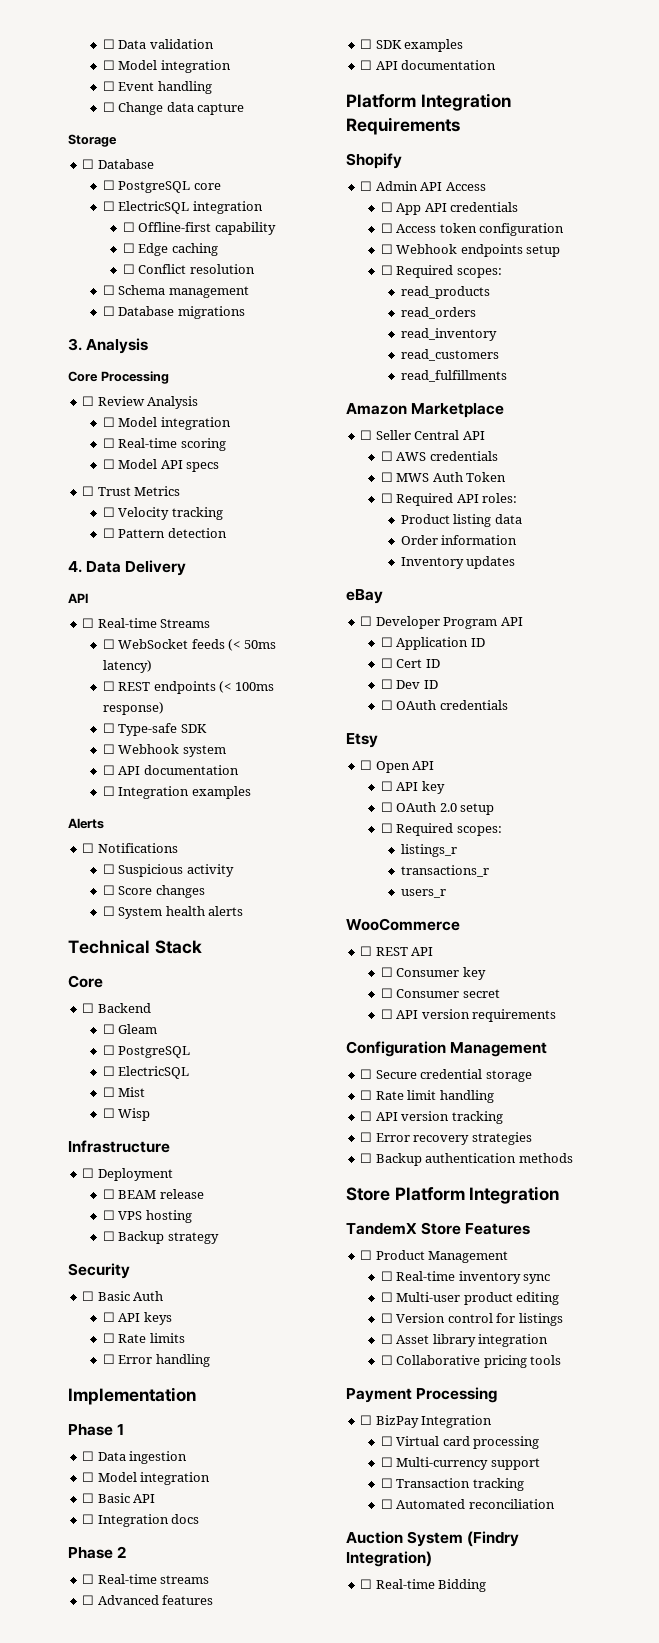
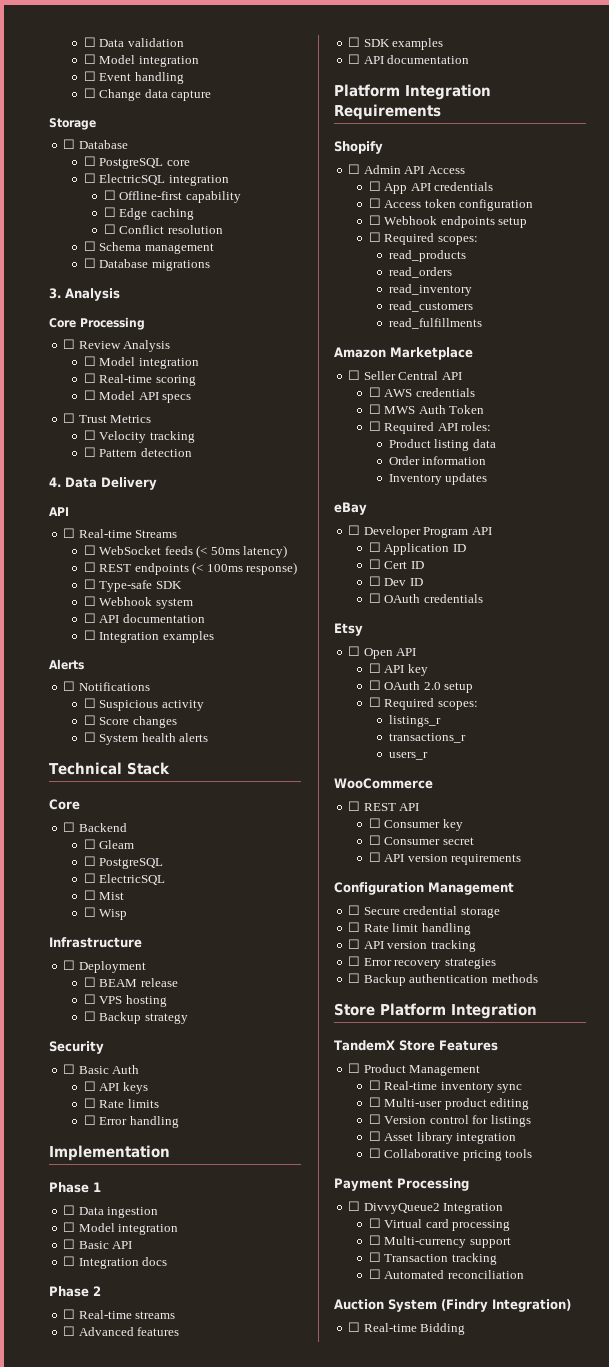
- ☐ BizPay Integration
+ ☐ DivvyQueue2 Integration

